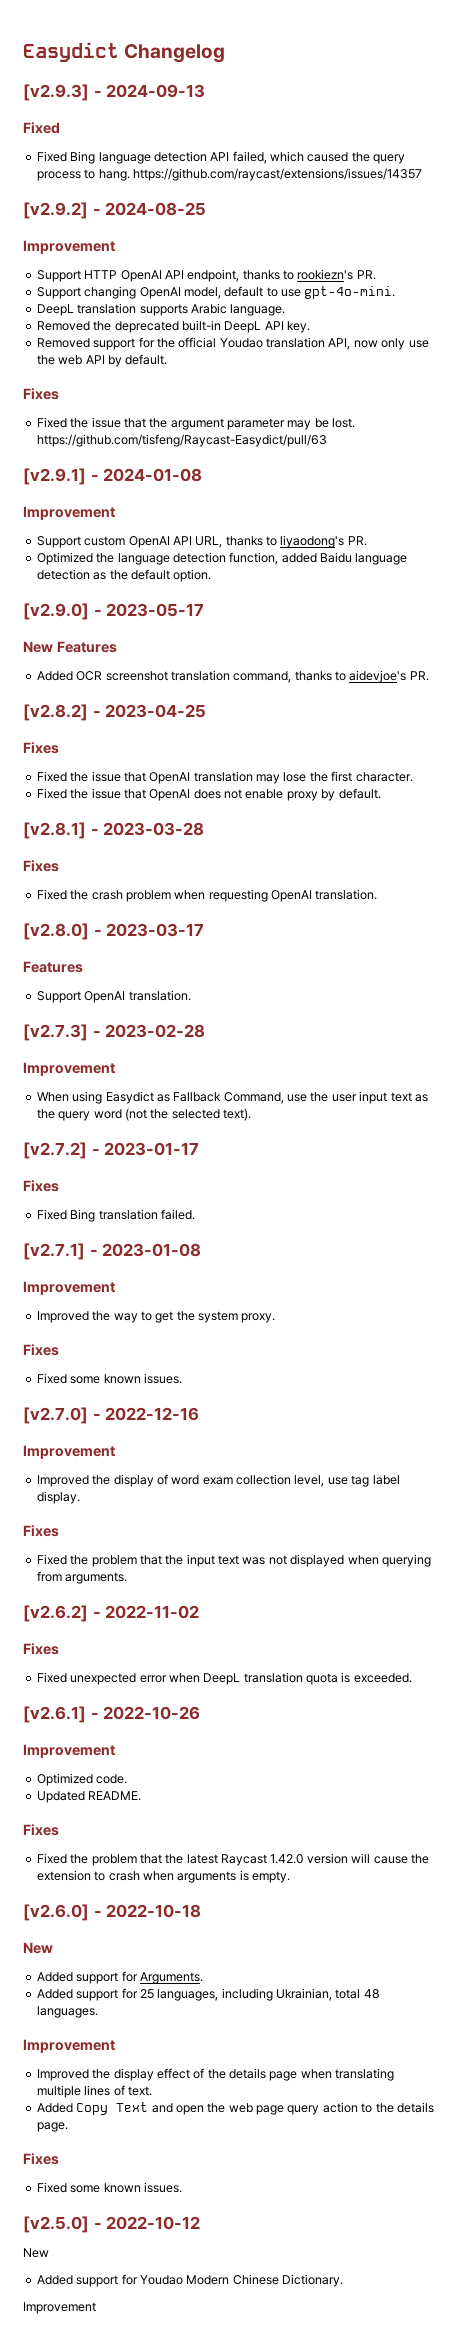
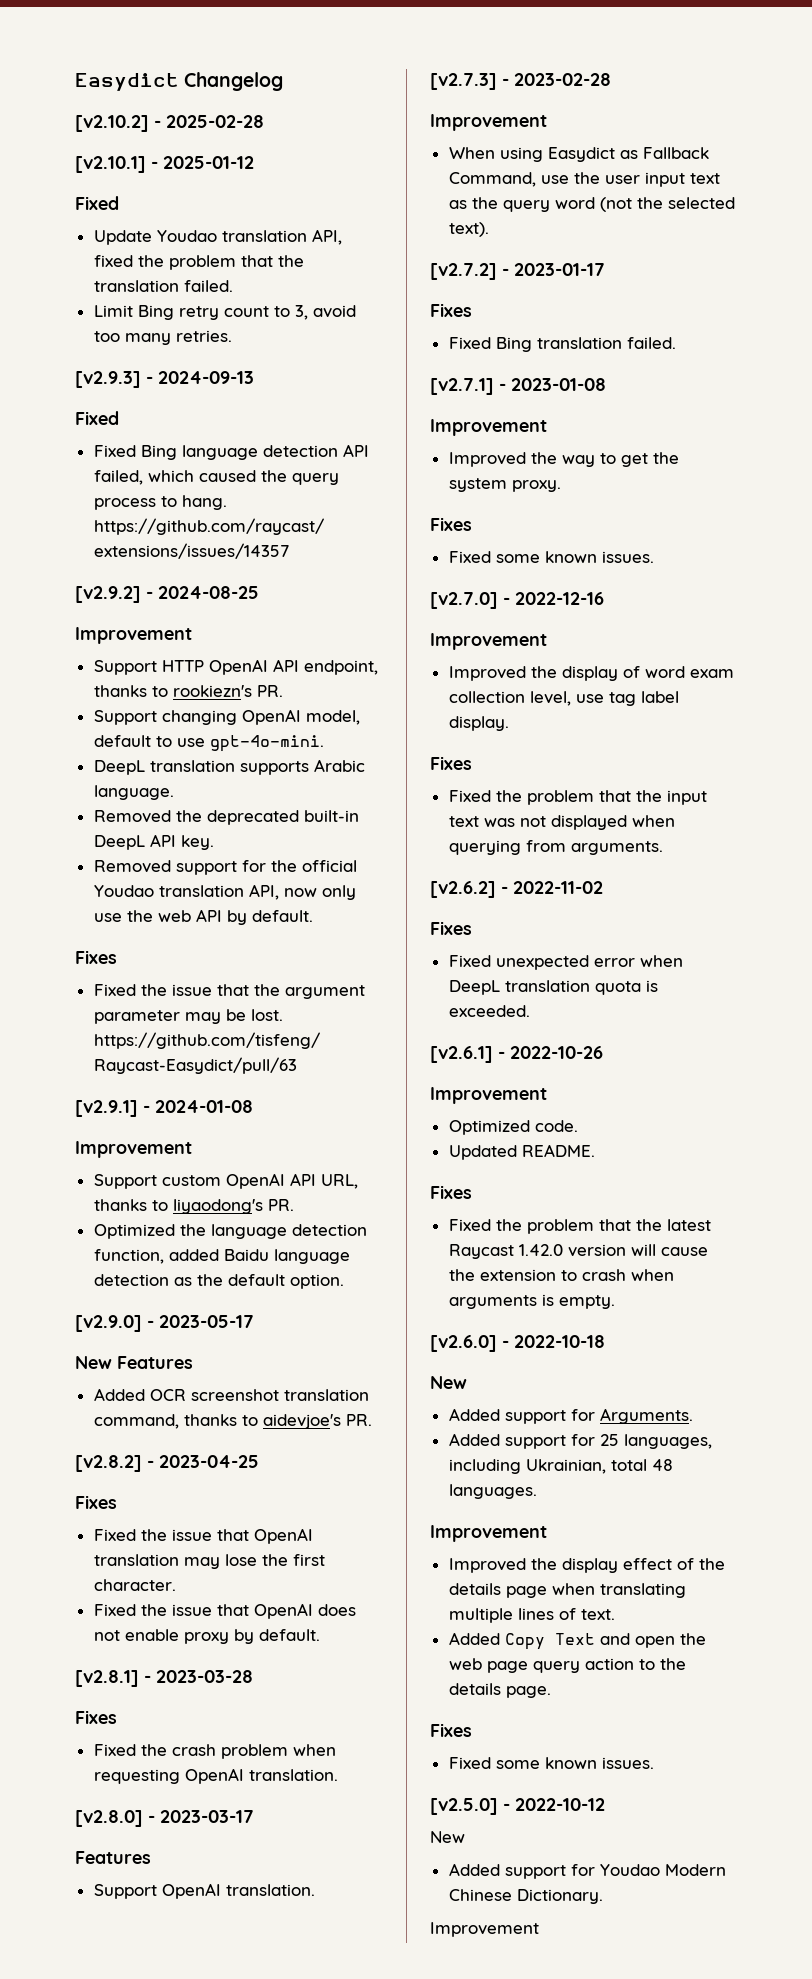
+ [v2.10.2] - 2025-02-28
+ [v2.10.1] - 2025-01-12
+ Fixed
+ Update Youdao translation API, fixed the problem that the translation failed.
+ Limit Bing retry count to 3, avoid too many retries.

